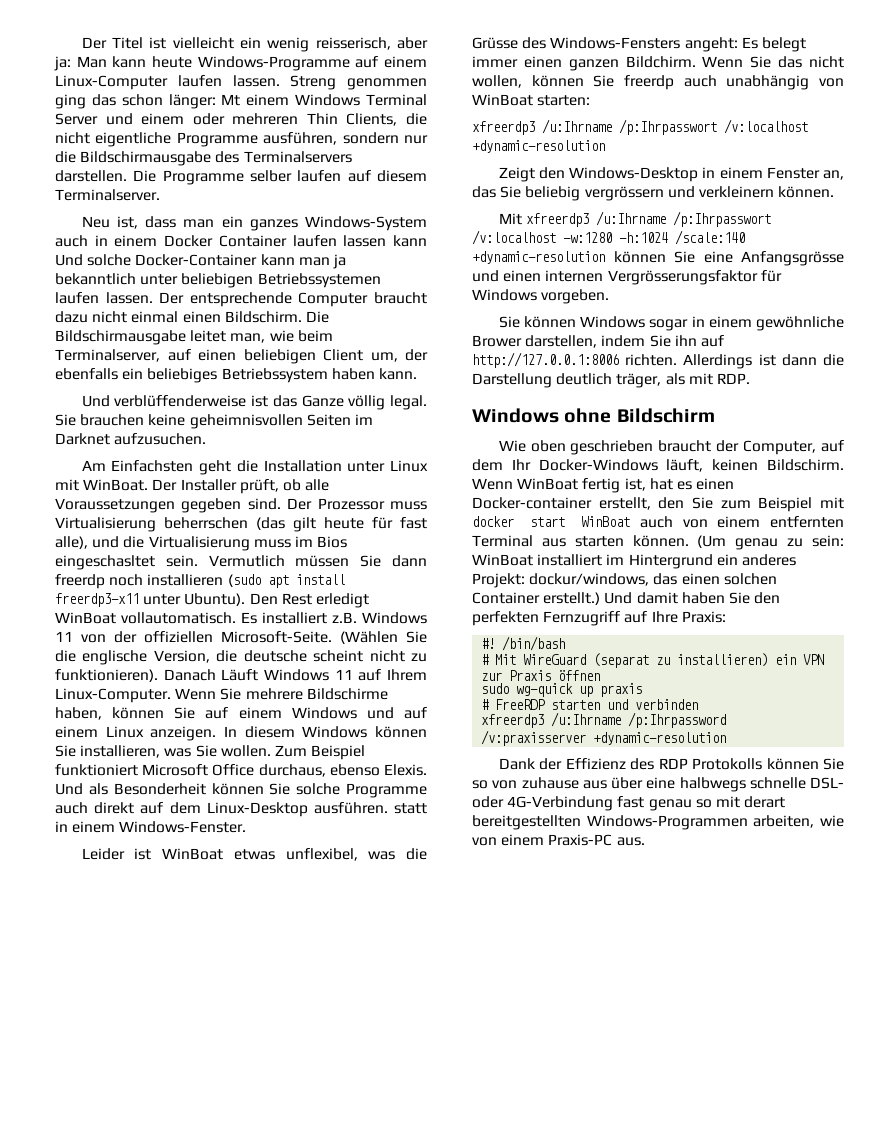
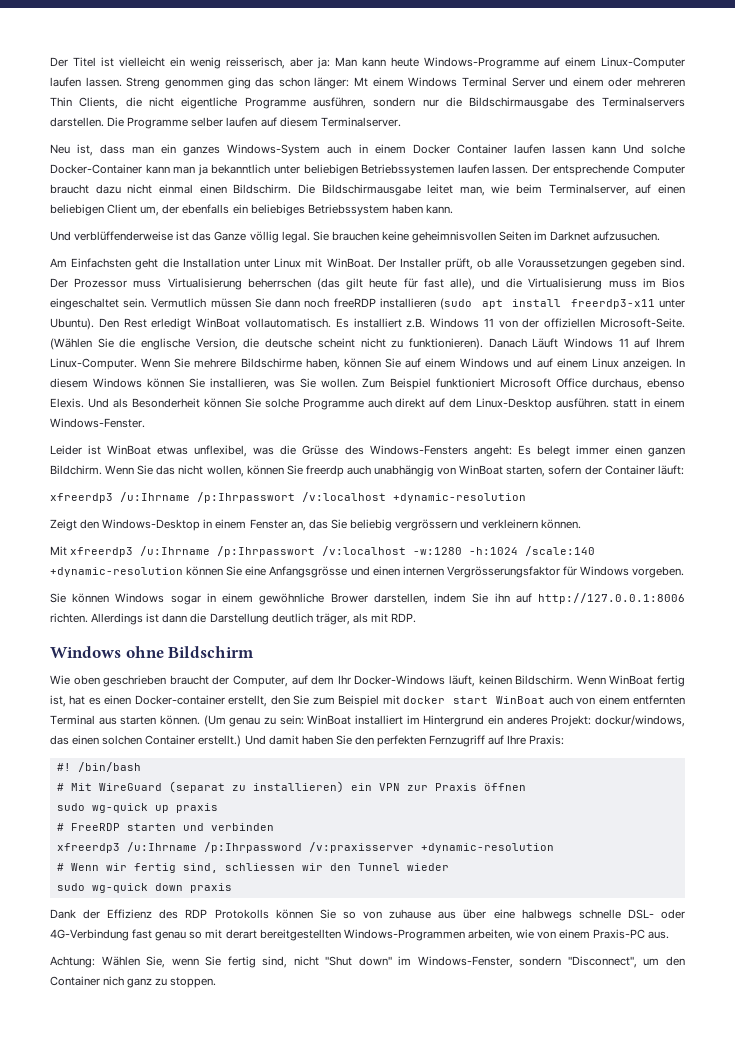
- Der Prozessor muss Virtualisierung beherrschen (das gilt heute für fast alle), und die Virtualisierung muss im Bios eingeschasltet sein.
+ Der Prozessor muss Virtualisierung beherrschen (das gilt heute für fast alle), und die Virtualisierung muss im Bios eingeschaltet sein.
- Vermutlich müssen Sie dann freerdp noch installieren (sudo apt install freerdp3-x11 unter Ubuntu).
+ Vermutlich müssen Sie dann noch freeRDP installieren (sudo apt install freerdp3-x11 unter Ubuntu).
- Wenn Sie das nicht wollen, können Sie freerdp auch unabhängig von WinBoat starten:
+ Wenn Sie das nicht wollen, können Sie freerdp auch unabhängig von WinBoat starten, sofern der Container läuft:
+ # Wenn wir fertig sind, schliessen wir den Tunnel wieder
+ sudo wg-quick down praxis
+ Achtung: Wählen Sie, wenn Sie fertig sind, nicht "Shut down" im Windows-Fenster, sondern "Disconnect", um den Container nich ganz zu stoppen.

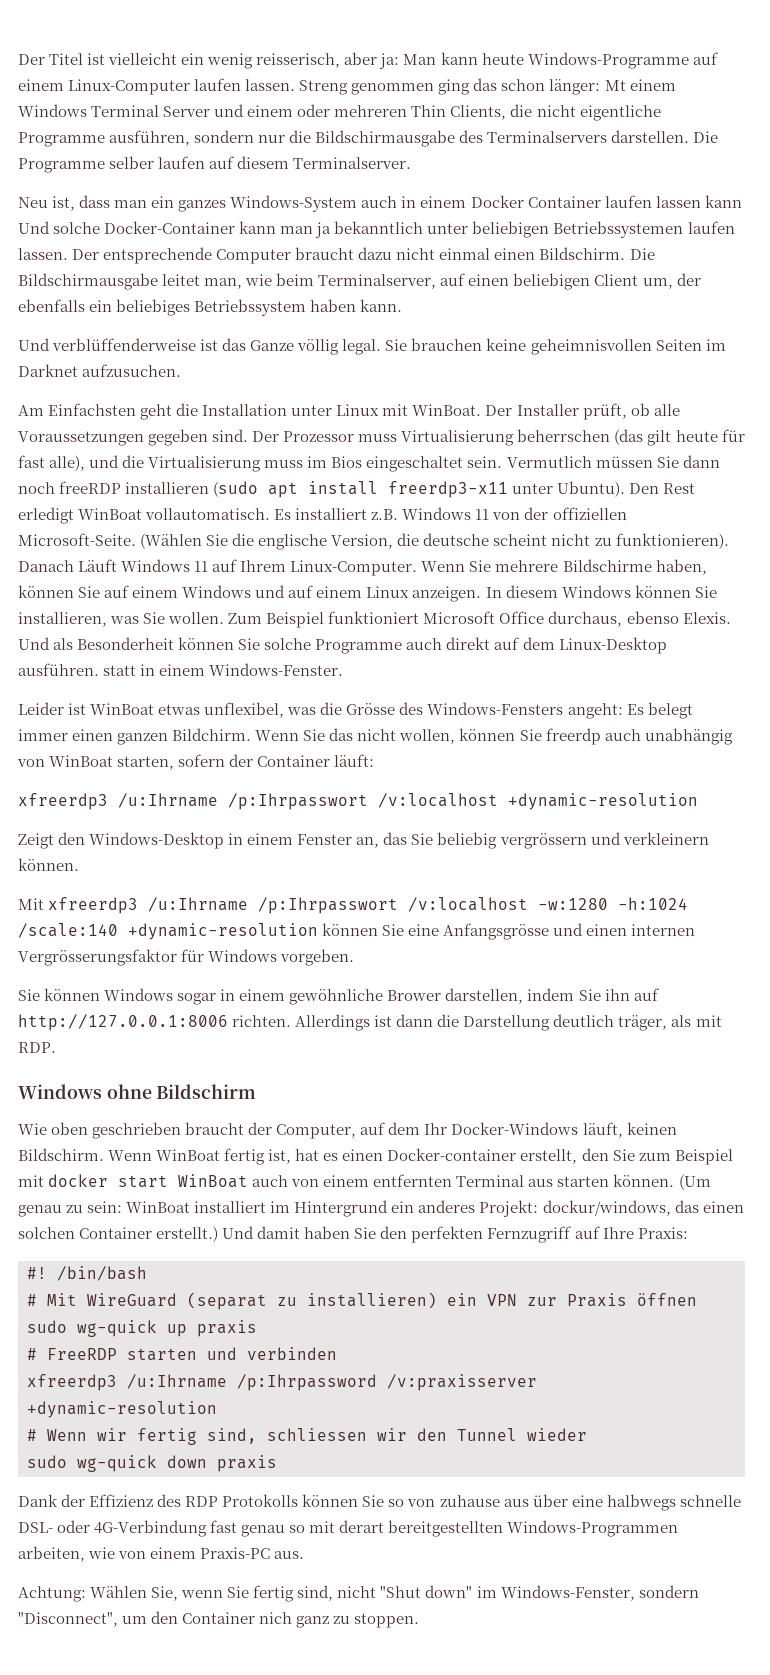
- Leider ist WinBoat etwas unflexibel, was die Grüsse des Windows-Fensters angeht: Es belegt immer einen ganzen Bildchirm.
+ Leider ist WinBoat etwas unflexibel, was die Grösse des Windows-Fensters angeht: Es belegt immer einen ganzen Bildchirm.

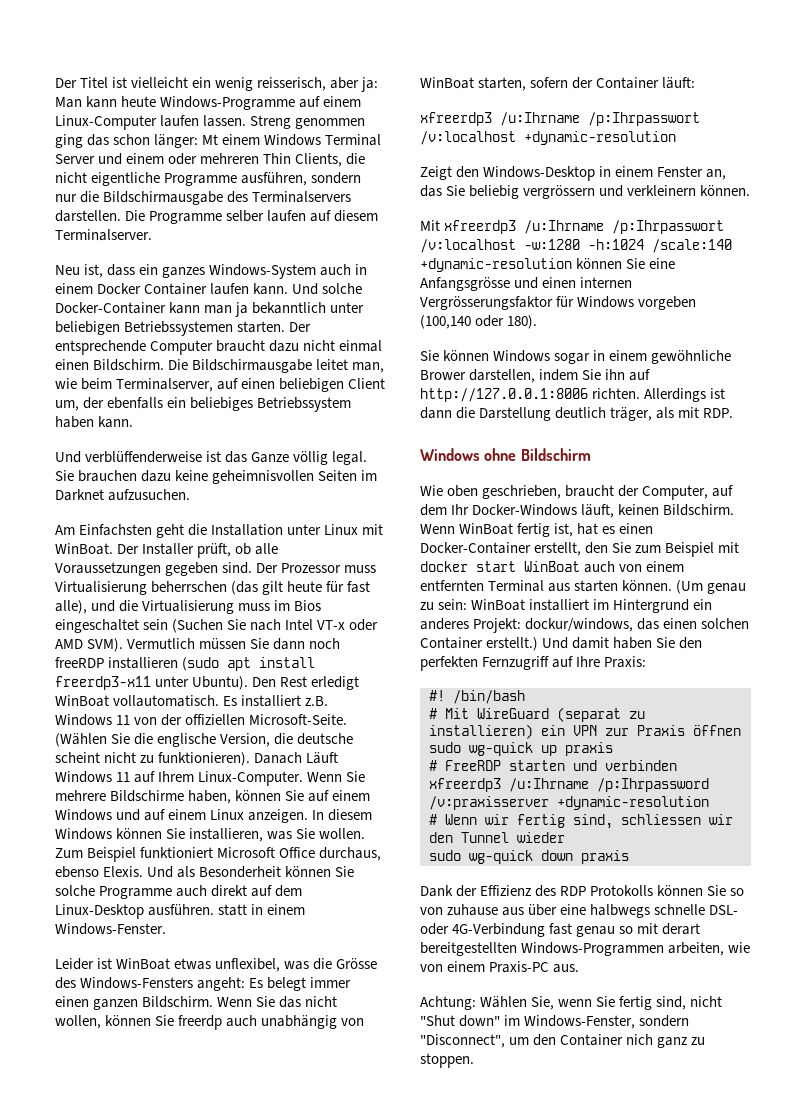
- Neu ist, dass man ein ganzes Windows-System auch in einem Docker Container laufen lassen kann Und solche Docker-Container kann man ja bekanntlich unter beliebigen Betriebssystemen laufen lassen.
+ Neu ist, dass ein ganzes Windows-System auch in einem Docker Container laufen kann. Und solche Docker-Container kann man ja bekanntlich unter beliebigen Betriebssystemen starten.
- Sie brauchen keine geheimnisvollen Seiten im Darknet aufzusuchen.
+ Sie brauchen dazu keine geheimnisvollen Seiten im Darknet aufzusuchen.
- Der Prozessor muss Virtualisierung beherrschen (das gilt heute für fast alle), und die Virtualisierung muss im Bios eingeschaltet sein.
+ Der Prozessor muss Virtualisierung beherrschen (das gilt heute für fast alle), und die Virtualisierung muss im Bios eingeschaltet sein (Suchen Sie nach Intel VT-x oder AMD SVM).
- Leider ist WinBoat etwas unflexibel, was die Grösse des Windows-Fensters angeht: Es belegt immer einen ganzen Bildchirm.
+ Leider ist WinBoat etwas unflexibel, was die Grösse des Windows-Fensters angeht: Es belegt immer einen ganzen Bildschirm.
- Mit xfreerdp3 /u:Ihrname /p:Ihrpasswort /v:localhost -w:1280 -h:1024 /scale:140 +dynamic-resolution können Sie eine Anfangsgrösse und einen internen Vergrösserungsfaktor für Windows vorgeben.
+ Mit xfreerdp3 /u:Ihrname /p:Ihrpasswort /v:localhost -w:1280 -h:1024 /scale:140 +dynamic-resolution können Sie eine Anfangsgrösse und einen internen Vergrösserungsfaktor für Windows vorgeben (100,140 oder 180).
- Wie oben geschrieben braucht der Computer, auf dem Ihr Docker-Windows läuft, keinen Bildschirm.
+ Wie oben geschrieben, braucht der Computer, auf dem Ihr Docker-Windows läuft, keinen Bildschirm.
- Wenn WinBoat fertig ist, hat es einen Docker-container erstellt, den Sie zum Beispiel mit docker start WinBoat auch von einem entfernten Terminal aus starten können.
+ Wenn WinBoat fertig ist, hat es einen Docker-Container erstellt, den Sie zum Beispiel mit docker start WinBoat auch von einem entfernten Terminal aus starten können.

